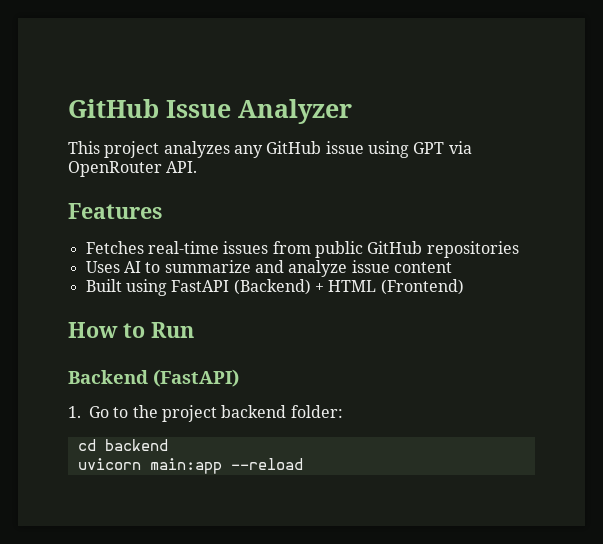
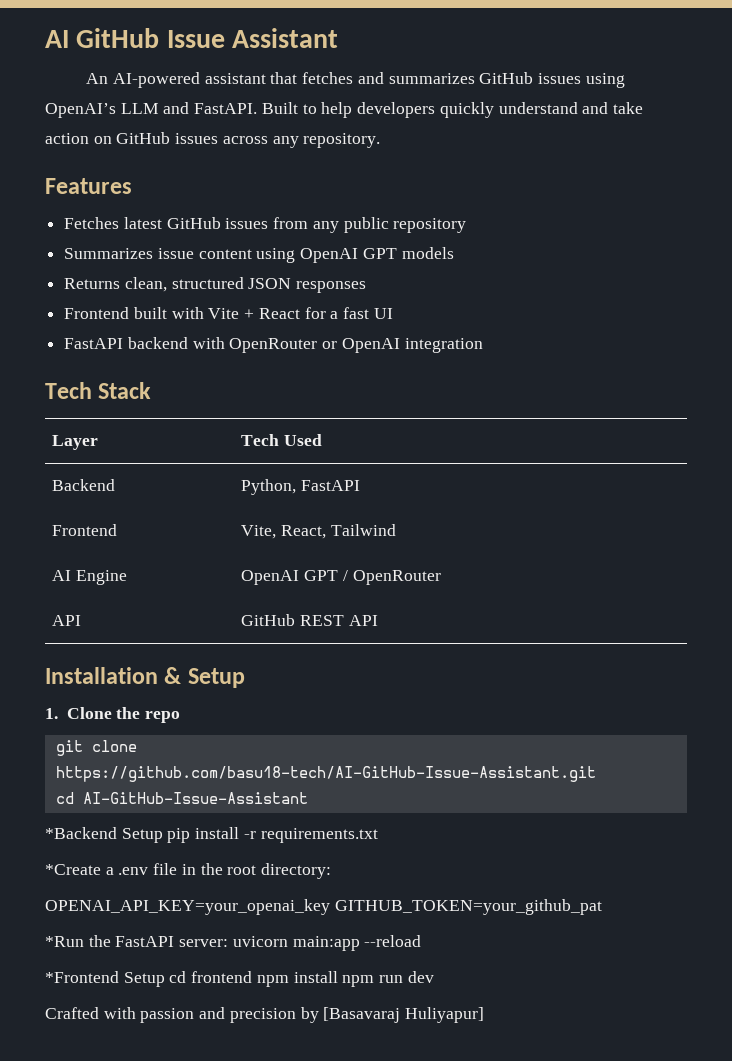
- GitHub Issue Analyzer
- This project analyzes any GitHub issue using GPT via OpenRouter API.
+ AI GitHub Issue Assistant
+ An AI-powered assistant that fetches and summarizes GitHub issues using OpenAI’s LLM and FastAPI. Built to help developers quickly understand and take action on GitHub issues across any repository.
  Features
- Fetches real-time issues from public GitHub repositories
- Uses AI to summarize and analyze issue content
- Built using FastAPI (Backend) + HTML (Frontend)
- How to Run
- Backend (FastAPI)
- 1. Go to the project backend folder:
- cd backend
- uvicorn main:app --reload
+ Fetches latest GitHub issues from any public repository
+ Summarizes issue content using OpenAI GPT models
+ Returns clean, structured JSON responses
+ Frontend built with Vite + React for a fast UI
+ FastAPI backend with OpenRouter or OpenAI integration
+ Tech Stack
+ Layer | Tech Used
+ Backend | Python, FastAPI
+ Frontend | Vite, React, Tailwind
+ AI Engine | OpenAI GPT / OpenRouter
+ API | GitHub REST API
+ Installation & Setup
+ 1. Clone the repo
+ git clone https://github.com/basu18-tech/AI-GitHub-Issue-Assistant.git
+ cd AI-GitHub-Issue-Assistant
+ *Backend Setup pip install -r requirements.txt
+ *Create a .env file in the root directory:
+ OPENAI_API_KEY=your_openai_key GITHUB_TOKEN=your_github_pat
+ *Run the FastAPI server: uvicorn main:app --reload
+ *Frontend Setup cd frontend npm install npm run dev
+ Crafted with passion and precision by [Basavaraj Huliyapur]

